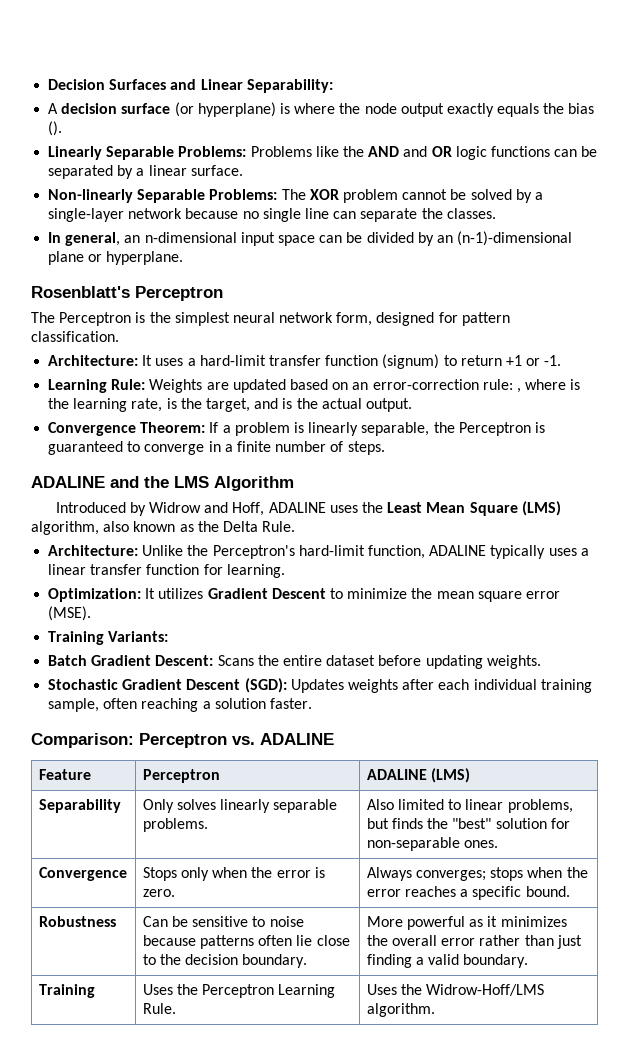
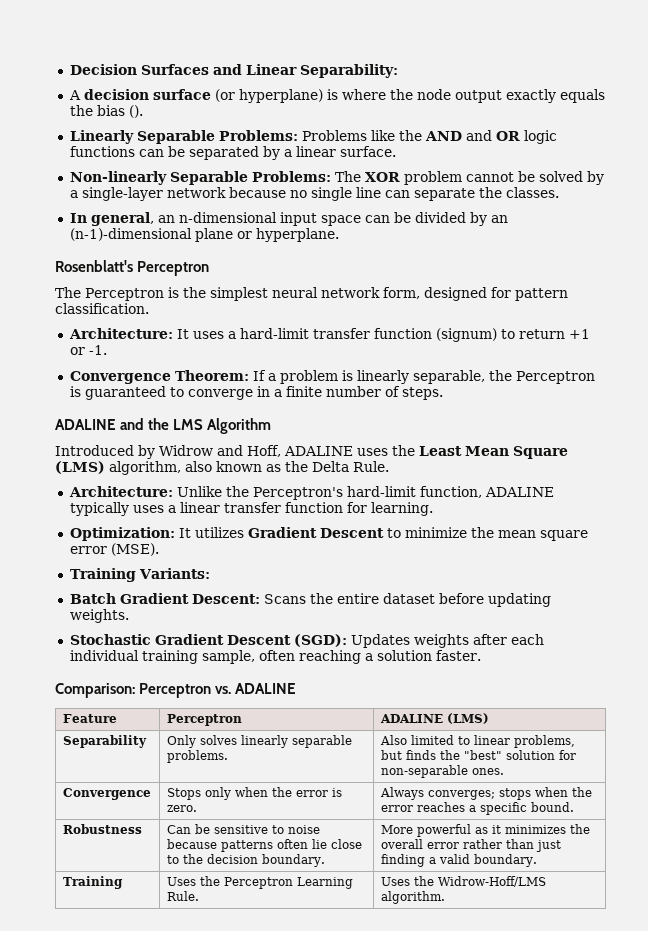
- Learning Rule: Weights are updated based on an error-correction rule: , where is the learning rate, is the target, and is the actual output.

